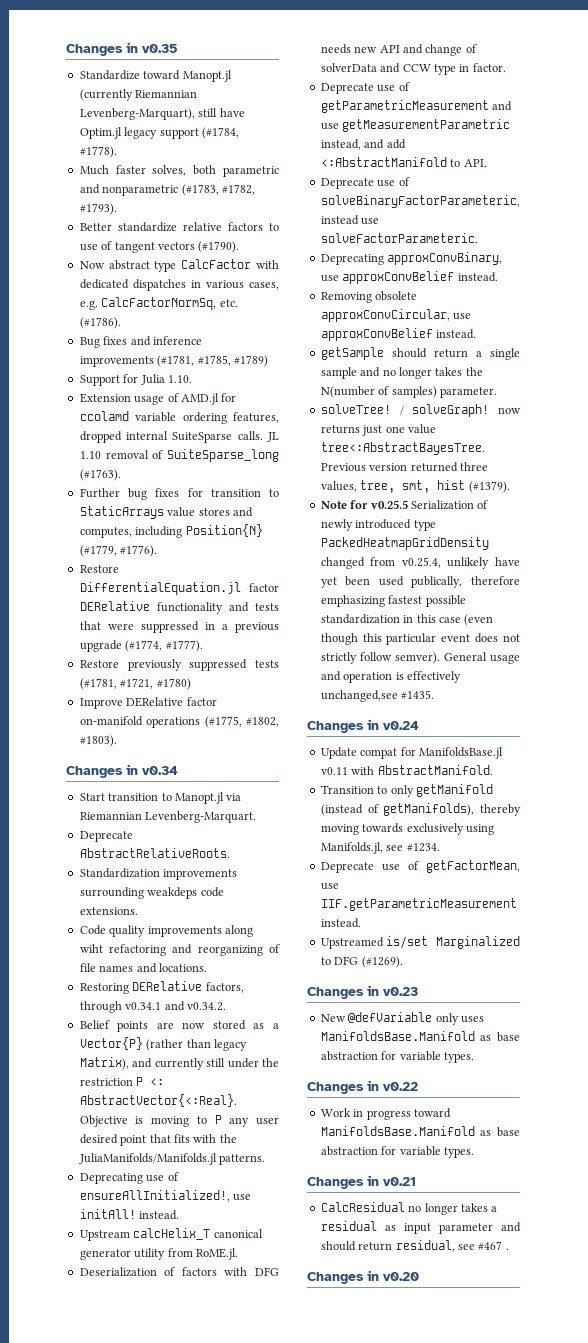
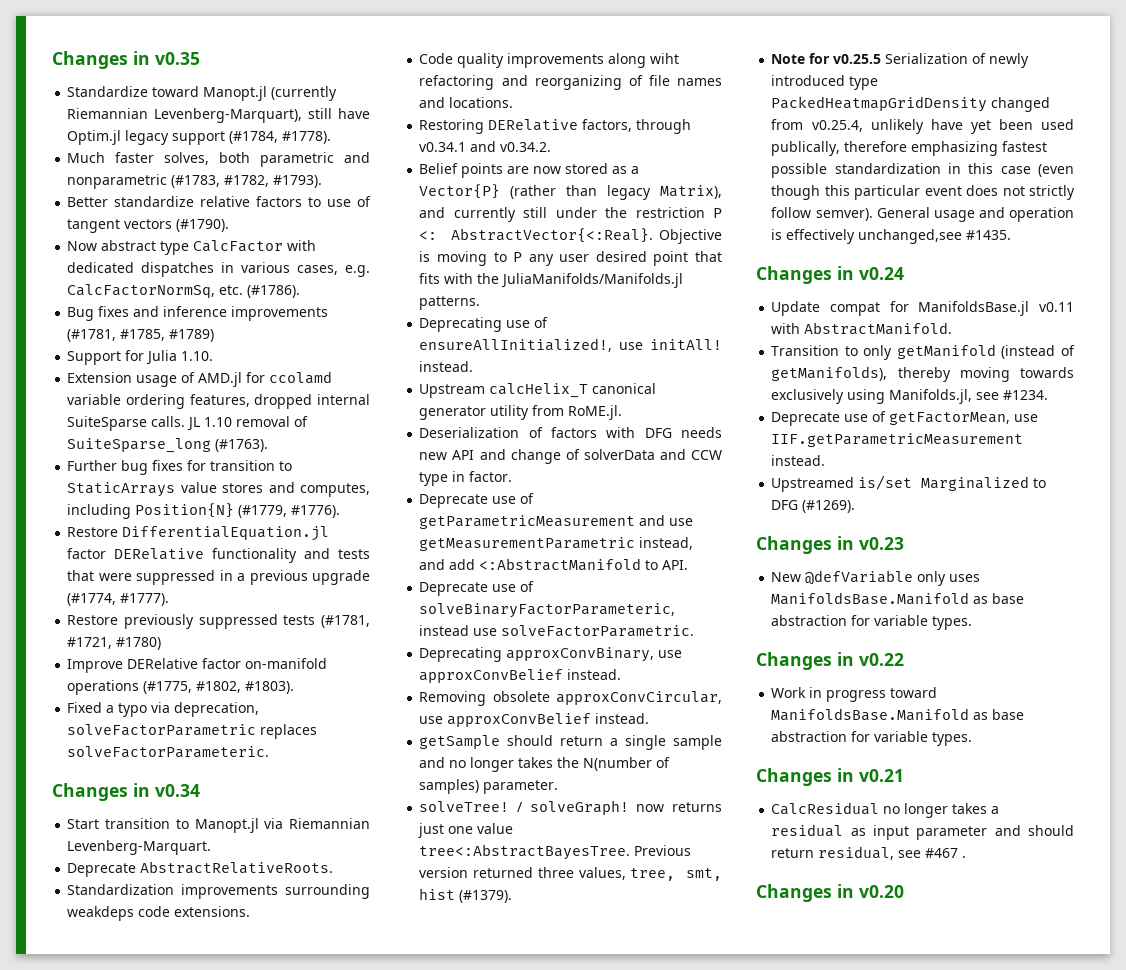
+ Fixed a typo via deprecation, solveFactorParametric replaces solveFactorParameteric.
- Deprecate use of solveBinaryFactorParameteric, instead use solveFactorParameteric.
+ Deprecate use of solveBinaryFactorParameteric, instead use solveFactorParametric.

